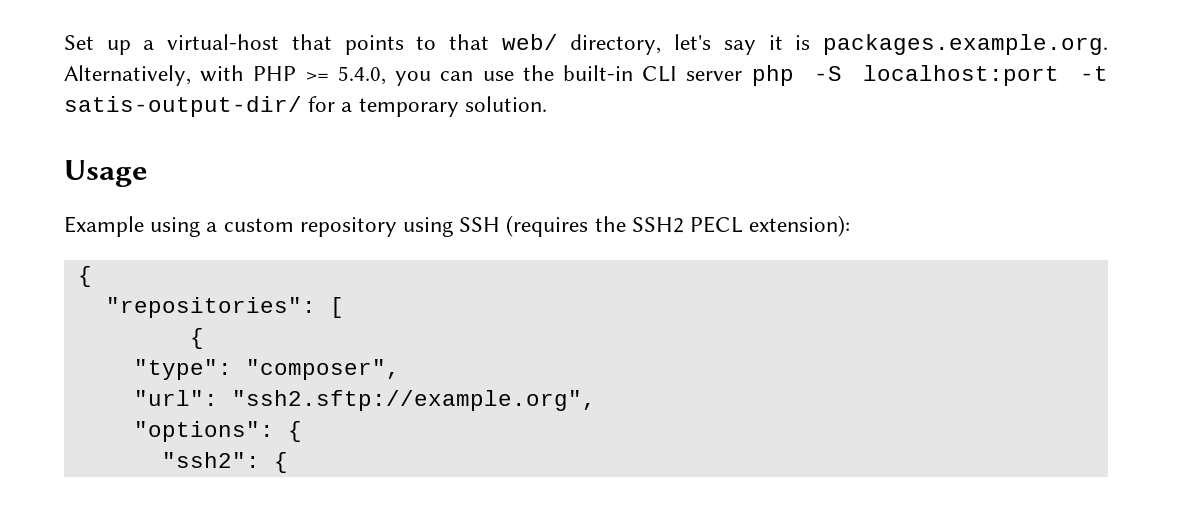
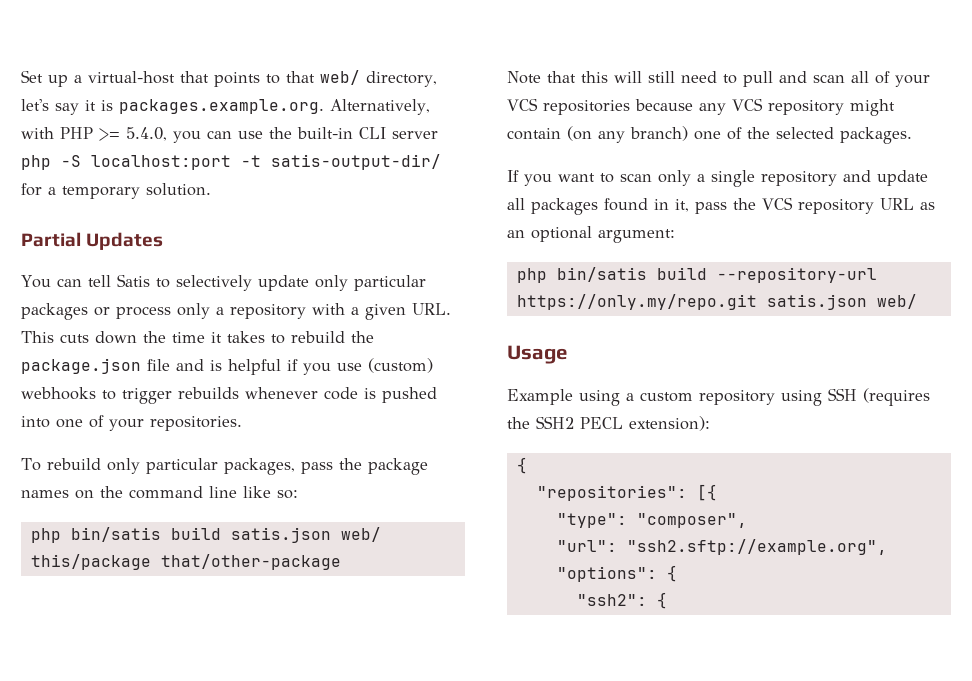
+ Partial Updates
+ You can tell Satis to selectively update only particular packages or process only a repository with a given URL. This cuts down the time it takes to rebuild the package.json file and is helpful if you use (custom) webhooks to trigger rebuilds whenever code is pushed into one of your repositories.
+ To rebuild only particular packages, pass the package names on the command line like so:
+ php bin/satis build satis.json web/ this/package that/other-package
+ Note that this will still need to pull and scan all of your VCS repositories because any VCS repository might contain (on any branch) one of the selected packages.
+ If you want to scan only a single repository and update all packages found in it, pass the VCS repository URL as an optional argument:
+ php bin/satis build --repository-url https://only.my/repo.git satis.json web/
- "repositories": [
- {
+ "repositories": [{

